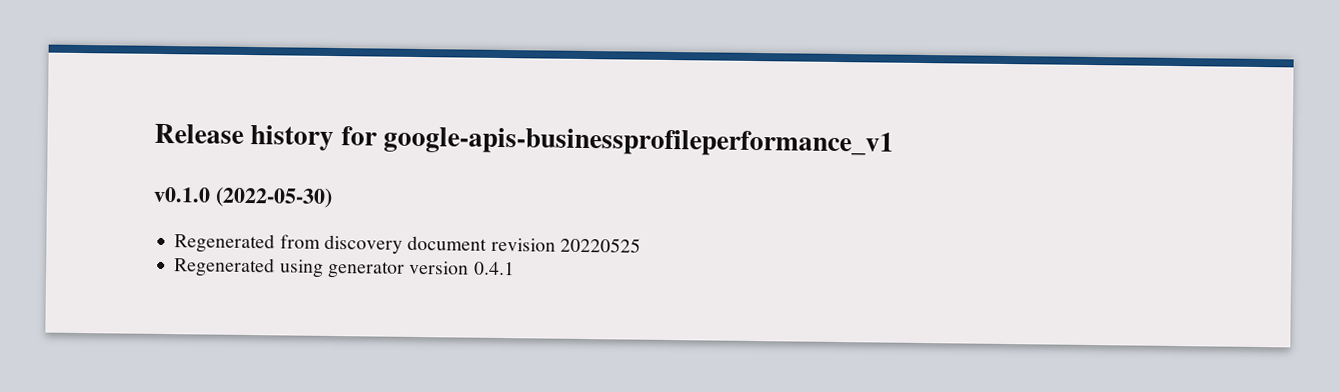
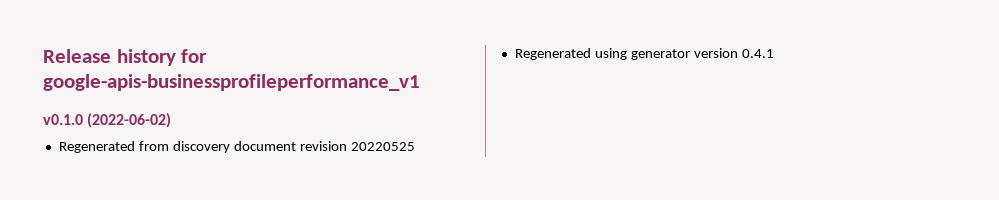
- v0.1.0 (2022-05-30)
+ v0.1.0 (2022-06-02)

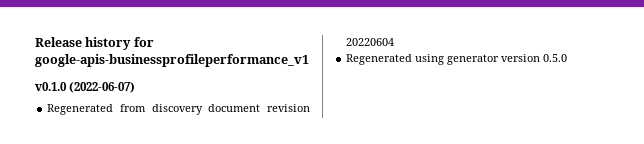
- v0.1.0 (2022-06-02)
+ v0.1.0 (2022-06-07)
- Regenerated from discovery document revision 20220525
+ Regenerated from discovery document revision 20220604
- Regenerated using generator version 0.4.1
+ Regenerated using generator version 0.5.0

